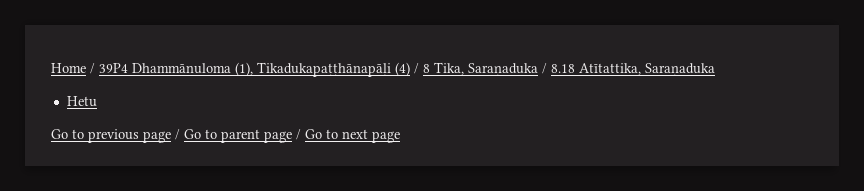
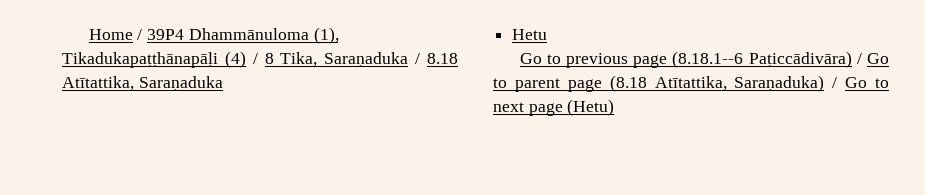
- Go to previous page / Go to parent page / Go to next page
+ Go to previous page (8.18.1--6 Paṭiccādivāra) / Go to parent page (8.18 Atītattika, Saraṇaduka) / Go to next page (Hetu)

